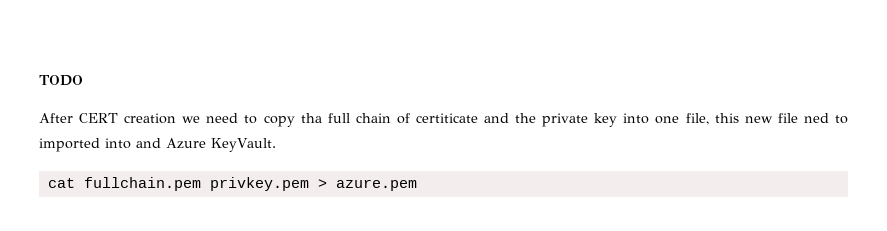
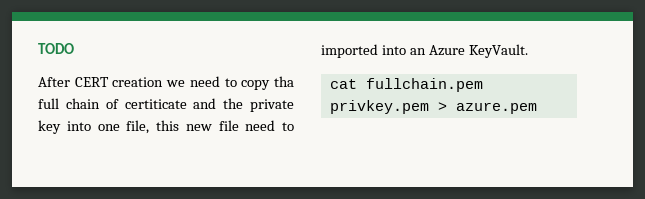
- After CERT creation we need to copy tha full chain of certiticate and the private key into one file, this new file ned to imported into and Azure KeyVault.
+ After CERT creation we need to copy tha full chain of certiticate and the private key into one file, this new file need to imported into an Azure KeyVault.

